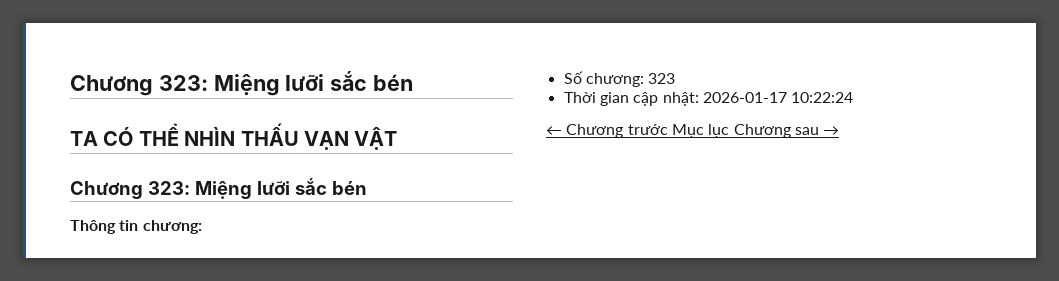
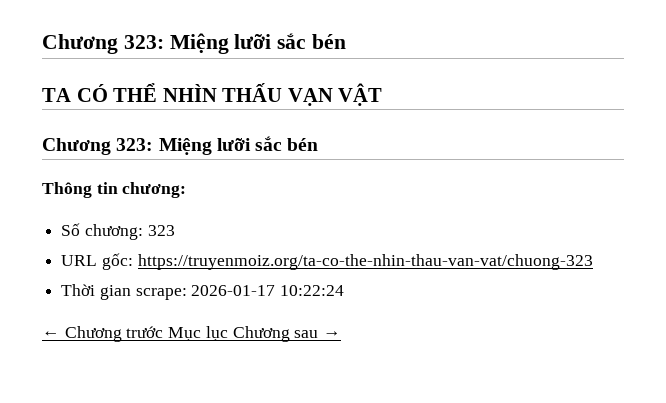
+ URL gốc: https://truyenmoiz.org/ta-co-the-nhin-thau-van-vat/chuong-323
- Thời gian cập nhật: 2026-01-17 10:22:24
+ Thời gian scrape: 2026-01-17 10:22:24

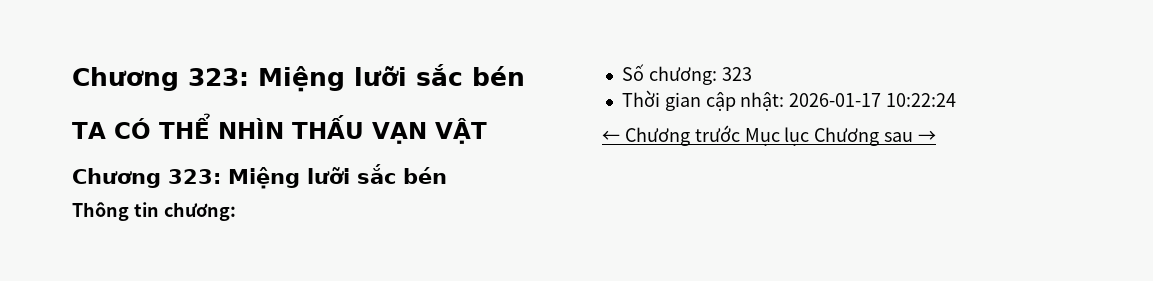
- URL gốc: https://truyenmoiz.org/ta-co-the-nhin-thau-van-vat/chuong-323
- Thời gian scrape: 2026-01-17 10:22:24
+ Thời gian cập nhật: 2026-01-17 10:22:24

